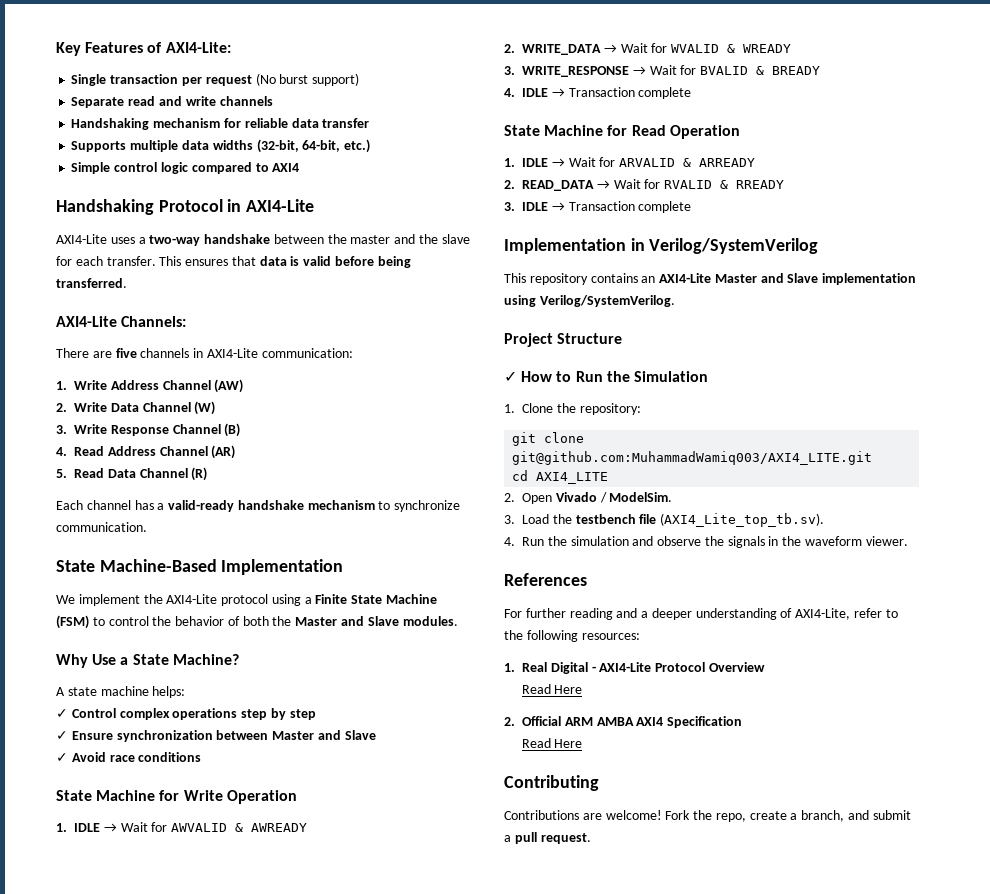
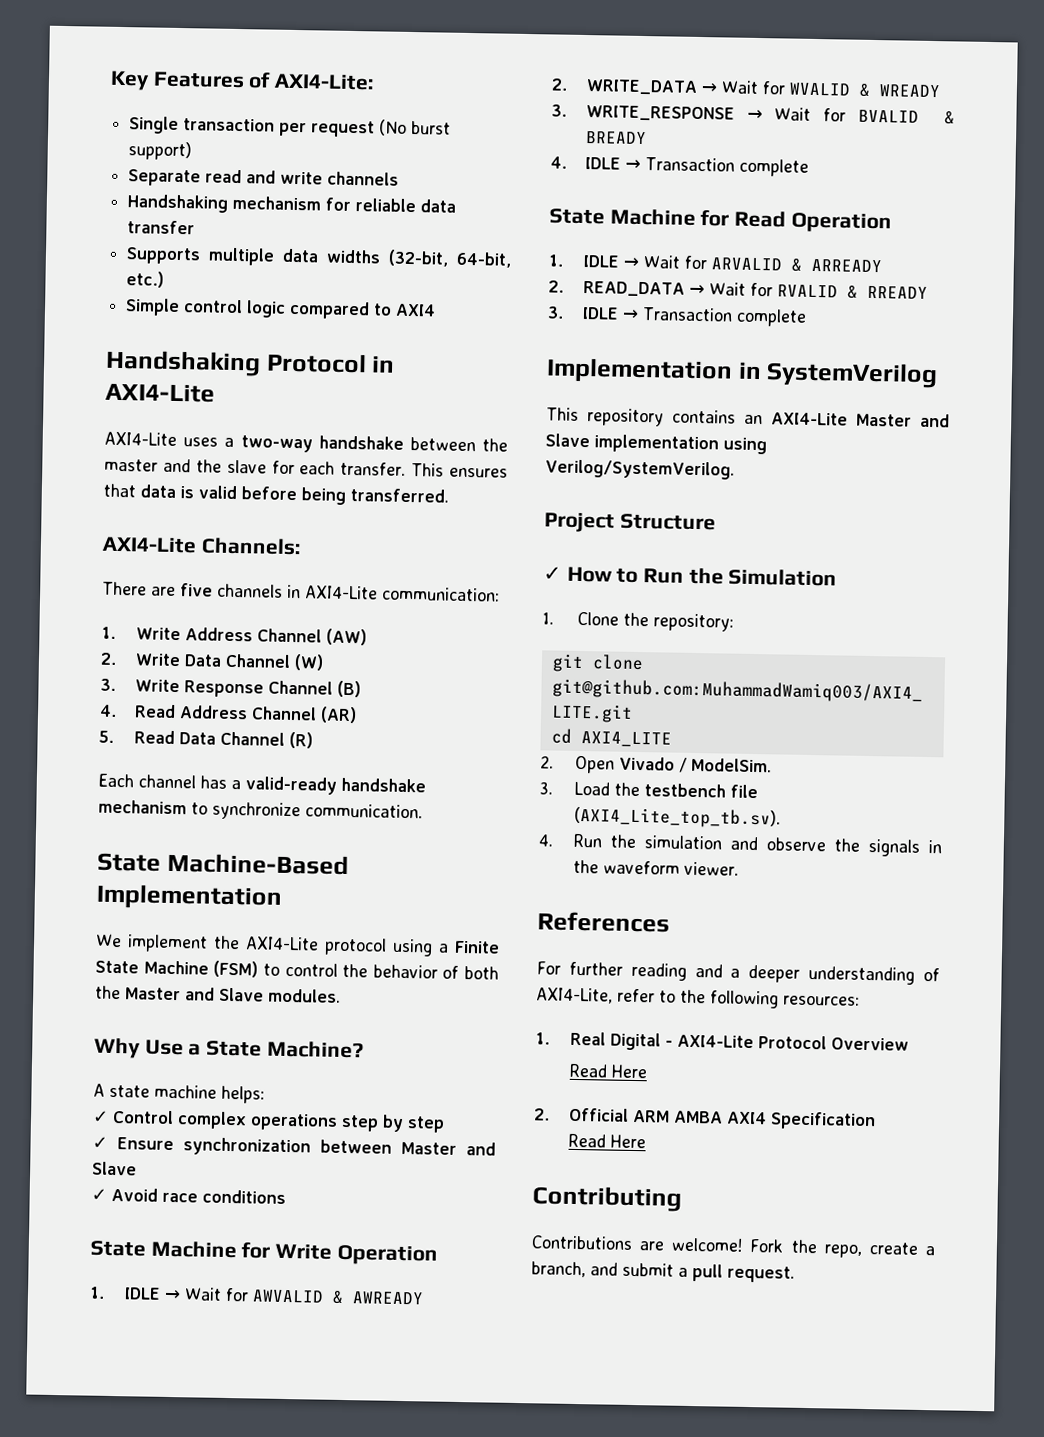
- Implementation in Verilog/SystemVerilog
+ Implementation in SystemVerilog

